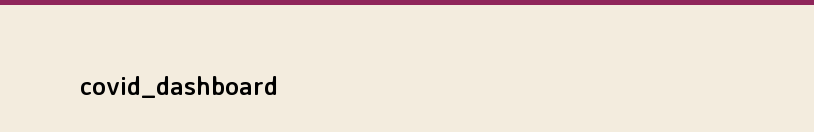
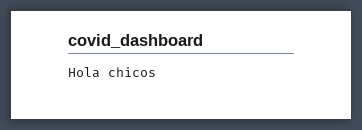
+ Hola chicos

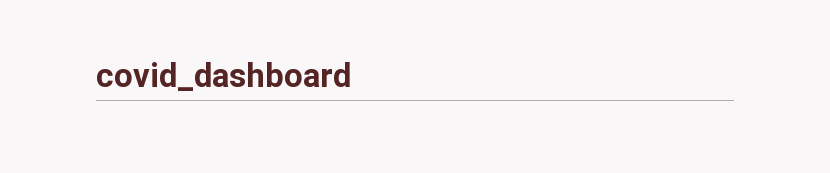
- Hola chicos

